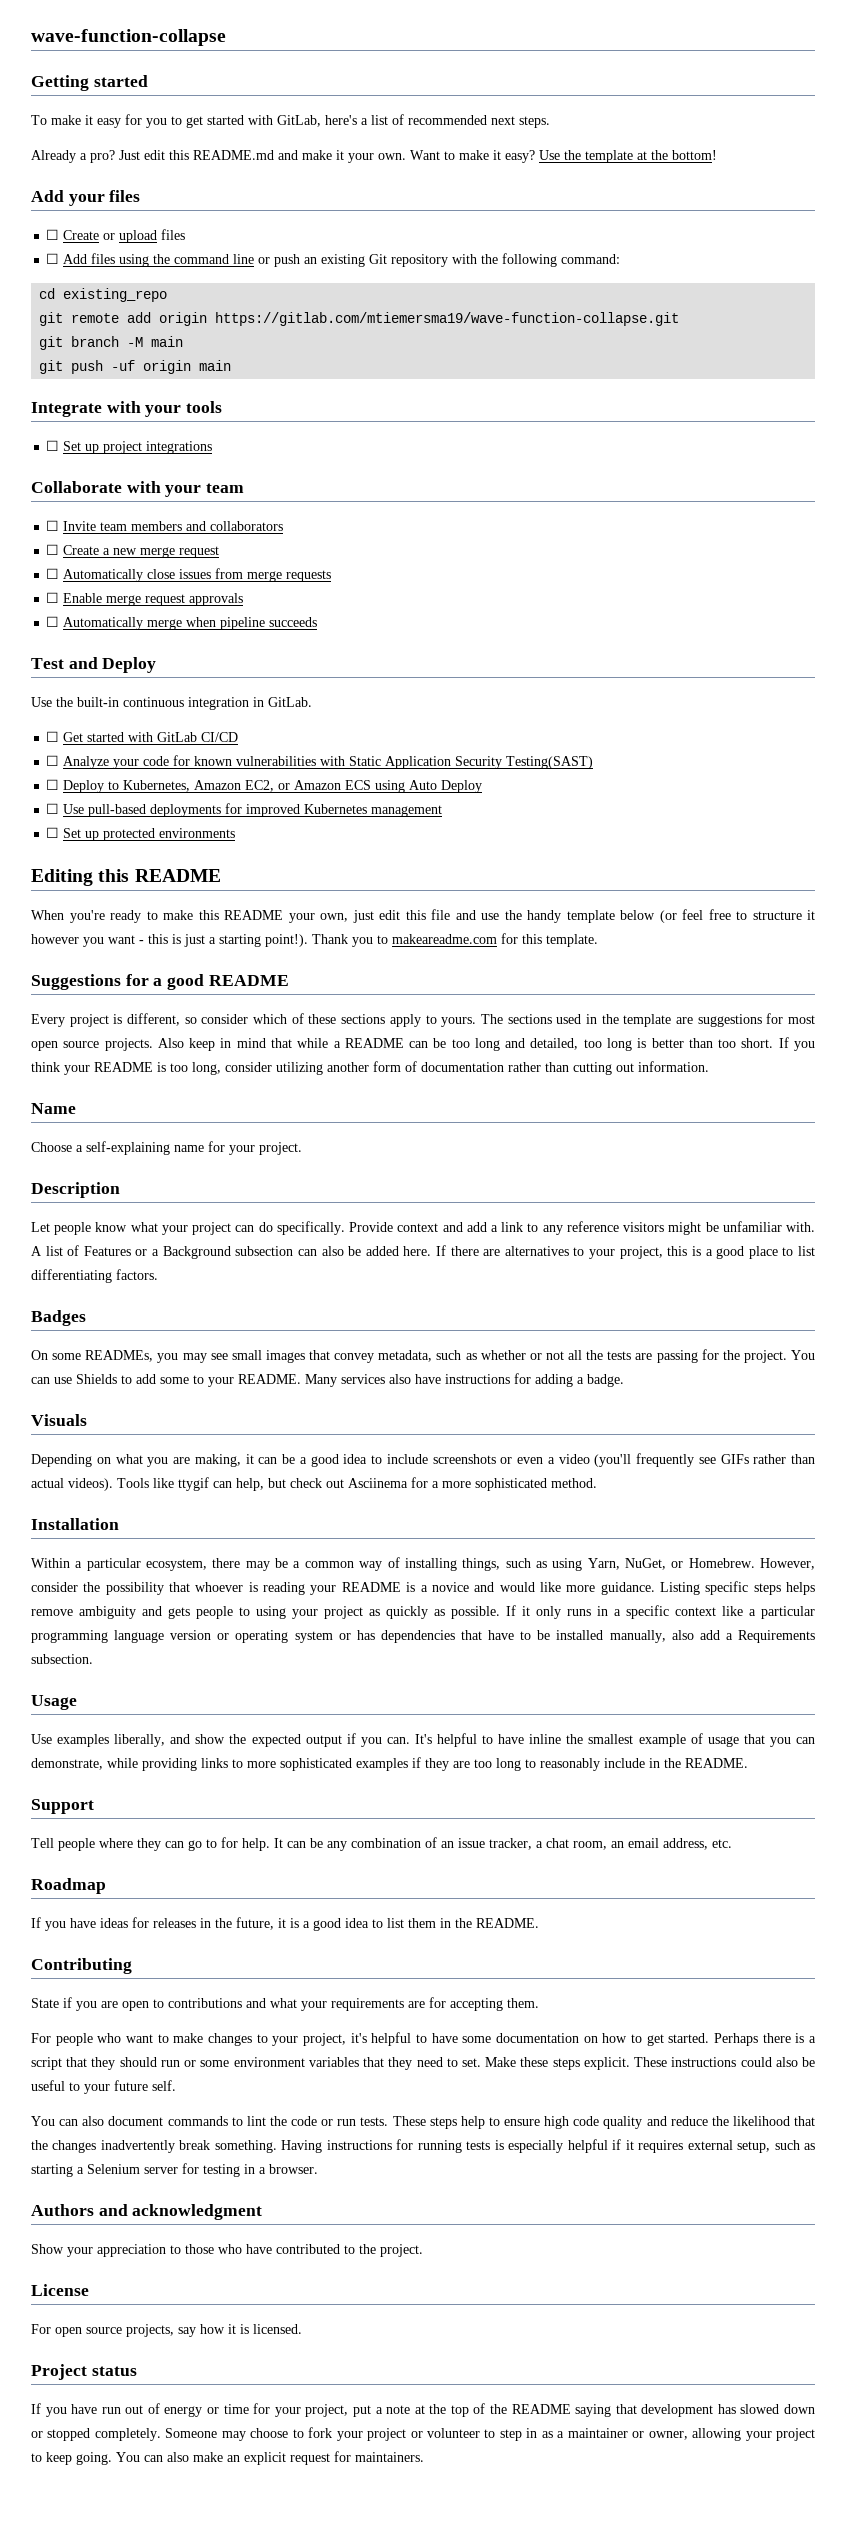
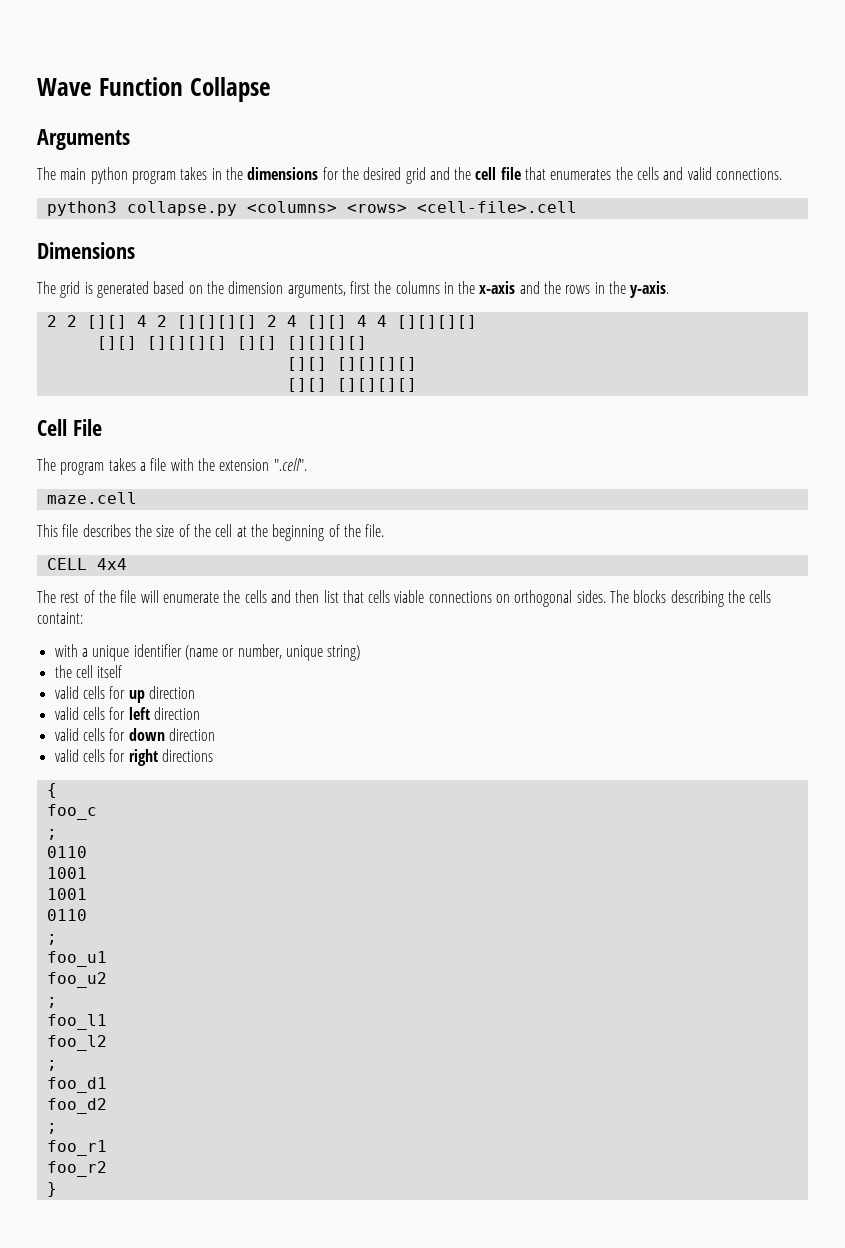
- wave-function-collapse
- Getting started
- To make it easy for you to get started with GitLab, here's a list of recommended next steps.
- Already a pro? Just edit this README.md and make it your own. Want to make it easy? Use the template at the bottom!
- Add your files
- ☐ Create or upload files
- ☐ Add files using the command line or push an existing Git repository with the following command:
- cd existing_repo
- git remote add origin https://gitlab.com/mtiemersma19/wave-function-collapse.git
- git branch -M main
- git push -uf origin main
- Integrate with your tools
- ☐ Set up project integrations
- Collaborate with your team
- ☐ Invite team members and collaborators
- ☐ Create a new merge request
- ☐ Automatically close issues from merge requests
- ☐ Enable merge request approvals
- ☐ Automatically merge when pipeline succeeds
- Test and Deploy
- Use the built-in continuous integration in GitLab.
- ☐ Get started with GitLab CI/CD
- ☐ Analyze your code for known vulnerabilities with Static Application Security Testing(SAST)
- ☐ Deploy to Kubernetes, Amazon EC2, or Amazon ECS using Auto Deploy
- ☐ Use pull-based deployments for improved Kubernetes management
- ☐ Set up protected environments
- Editing this README
- When you're ready to make this README your own, just edit this file and use the handy template below (or feel free to structure it however you want - this is just a starting point!). Thank you to makeareadme.com for this template.
- Suggestions for a good README
- Every project is different, so consider which of these sections apply to yours. The sections used in the template are suggestions for most open source projects. Also keep in mind that while a README can be too long and detailed, too long is better than too short. If you think your README is too long, consider utilizing another form of documentation rather than cutting out information.
- Name
- Choose a self-explaining name for your project.
- Description
- Let people know what your project can do specifically. Provide context and add a link to any reference visitors might be unfamiliar with. A list of Features or a Background subsection can also be added here. If there are alternatives to your project, this is a good place to list differentiating factors.
- Badges
- On some READMEs, you may see small images that convey metadata, such as whether or not all the tests are passing for the project. You can use Shields to add some to your README. Many services also have instructions for adding a badge.
- Visuals
- Depending on what you are making, it can be a good idea to include screenshots or even a video (you'll frequently see GIFs rather than actual videos). Tools like ttygif can help, but check out Asciinema for a more sophisticated method.
- Installation
- Within a particular ecosystem, there may be a common way of installing things, such as using Yarn, NuGet, or Homebrew. However, consider the possibility that whoever is reading your README is a novice and would like more guidance. Listing specific steps helps remove ambiguity and gets people to using your project as quickly as possible. If it only runs in a specific context like a particular programming language version or operating system or has dependencies that have to be installed manually, also add a Requirements subsection.
- Usage
- Use examples liberally, and show the expected output if you can. It's helpful to have inline the smallest example of usage that you can demonstrate, while providing links to more sophisticated examples if they are too long to reasonably include in the README.
- Support
- Tell people where they can go to for help. It can be any combination of an issue tracker, a chat room, an email address, etc.
- Roadmap
- If you have ideas for releases in the future, it is a good idea to list them in the README.
- Contributing
- State if you are open to contributions and what your requirements are for accepting them.
- For people who want to make changes to your project, it's helpful to have some documentation on how to get started. Perhaps there is a script that they should run or some environment variables that they need to set. Make these steps explicit. These instructions could also be useful to your future self.
- You can also document commands to lint the code or run tests. These steps help to ensure high code quality and reduce the likelihood that the changes inadvertently break something. Having instructions for running tests is especially helpful if it requires external setup, such as starting a Selenium server for testing in a browser.
- Authors and acknowledgment
- Show your appreciation to those who have contributed to the project.
- License
- For open source projects, say how it is licensed.
- Project status
- If you have run out of energy or time for your project, put a note at the top of the README saying that development has slowed down or stopped completely. Someone may choose to fork your project or volunteer to step in as a maintainer or owner, allowing your project to keep going. You can also make an explicit request for maintainers.
+ Wave Function Collapse
+ Arguments
+ The main python program takes in the dimensions for the desired grid and the cell file that enumerates the cells and valid connections.
+ python3 collapse.py <columns> <rows> <cell-file>.cell
+ Dimensions
+ The grid is generated based on the dimension arguments, first the columns in the x-axis and the rows in the y-axis.
+ 2 2 [][] 4 2 [][][][] 2 4 [][] 4 4 [][][][]
+ [][] [][][][] [][] [][][][]
+ [][] [][][][]
+ [][] [][][][]
+ Cell File
+ The program takes a file with the extension ".cell".
+ maze.cell
+ This file describes the size of the cell at the beginning of the file.
+ CELL 4x4
+ The rest of the file will enumerate the cells and then list that cells viable connections on orthogonal sides. The blocks describing the cells containt:
+ with a unique identifier (name or number, unique string)
+ the cell itself
+ valid cells for up direction
+ valid cells for left direction
+ valid cells for down direction
+ valid cells for right directions
+ {
+ foo_c
+ ;
+ 0110
+ 1001
+ 1001
+ 0110
+ ;
+ foo_u1
+ foo_u2
+ ;
+ foo_l1
+ foo_l2
+ ;
+ foo_d1
+ foo_d2
+ ;
+ foo_r1
+ foo_r2
+ }

